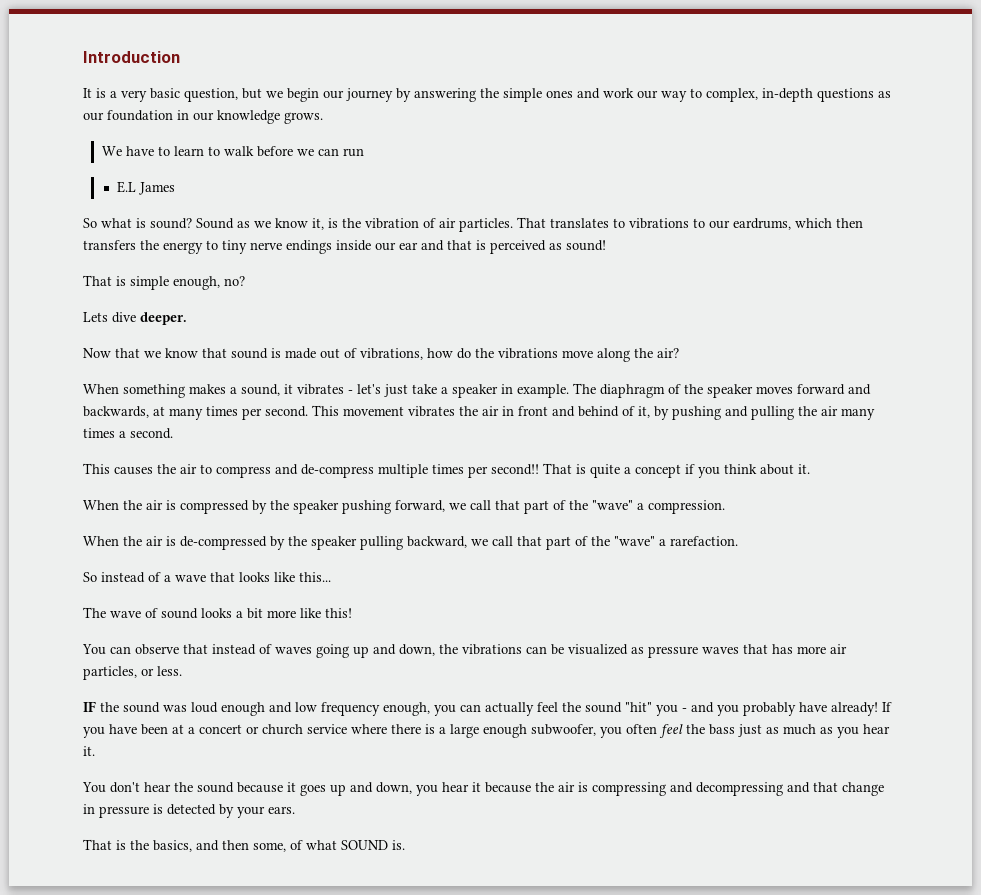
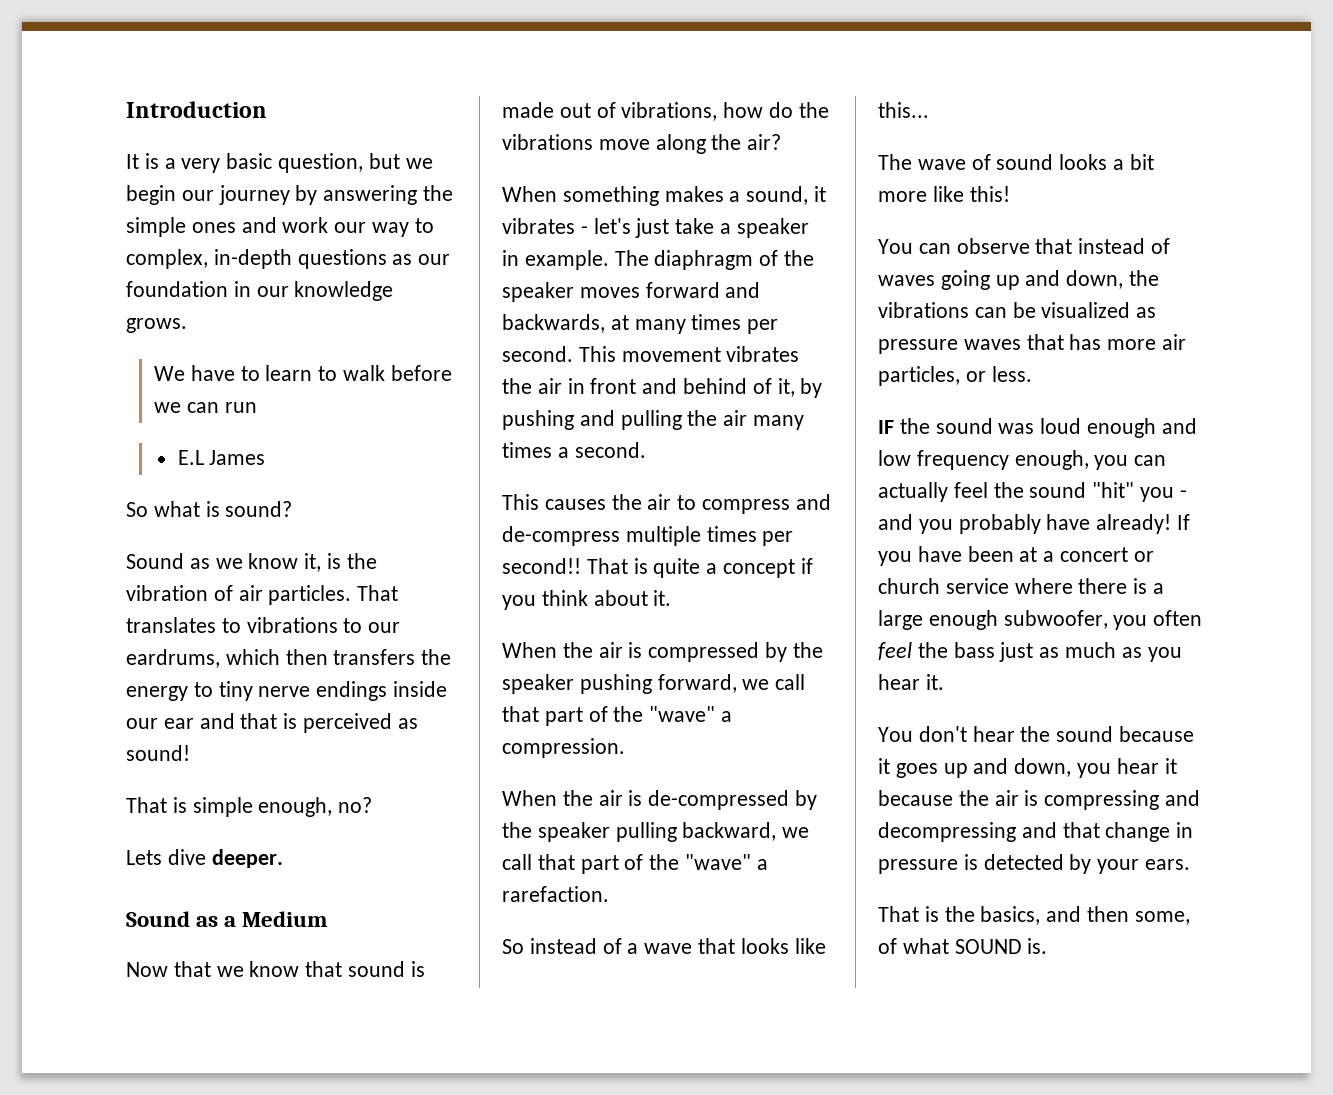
- So what is sound? Sound as we know it, is the vibration of air particles.
+ So what is sound?
+ Sound as we know it, is the vibration of air particles.
+ Sound as a Medium

